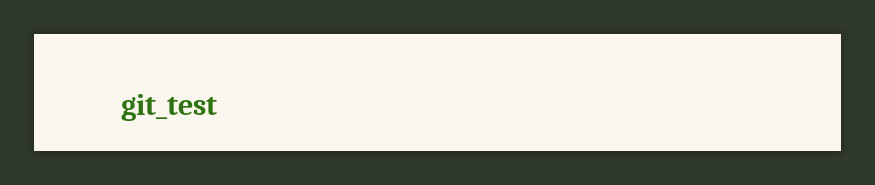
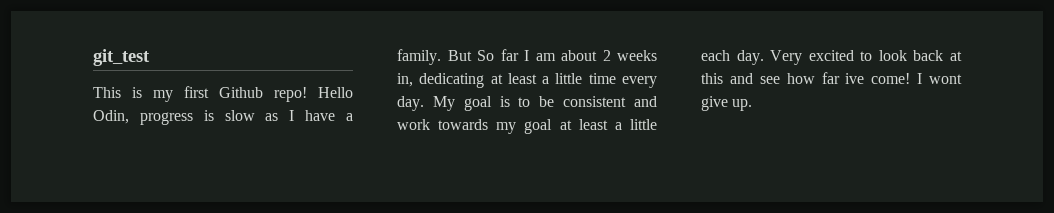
+ This is my first Github repo! Hello Odin, progress is slow as I have a family. But So far I am about 2 weeks in, dedicating at least a little time every day. My goal is to be consistent and work towards my goal at least a little each day. Very excited to look back at this and see how far ive come! I wont give up.

